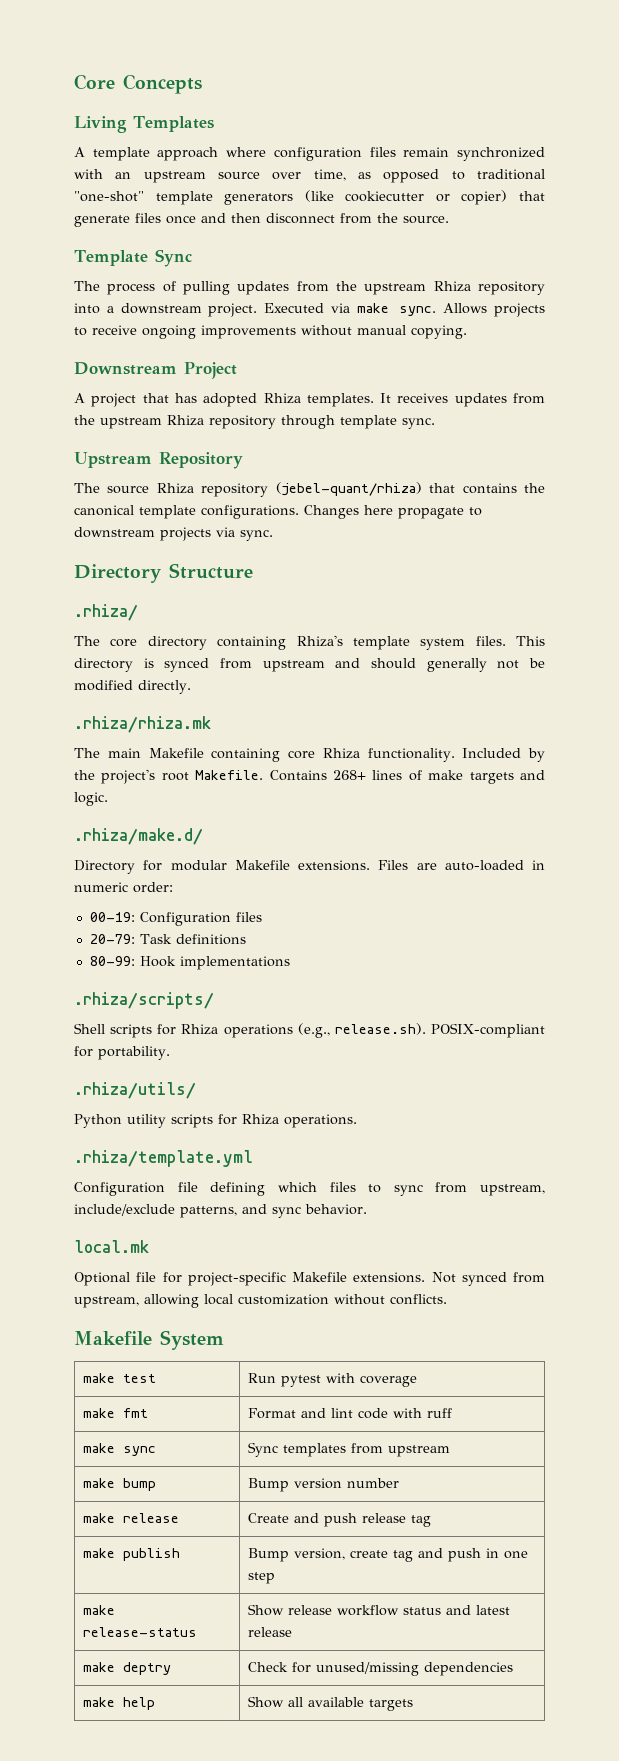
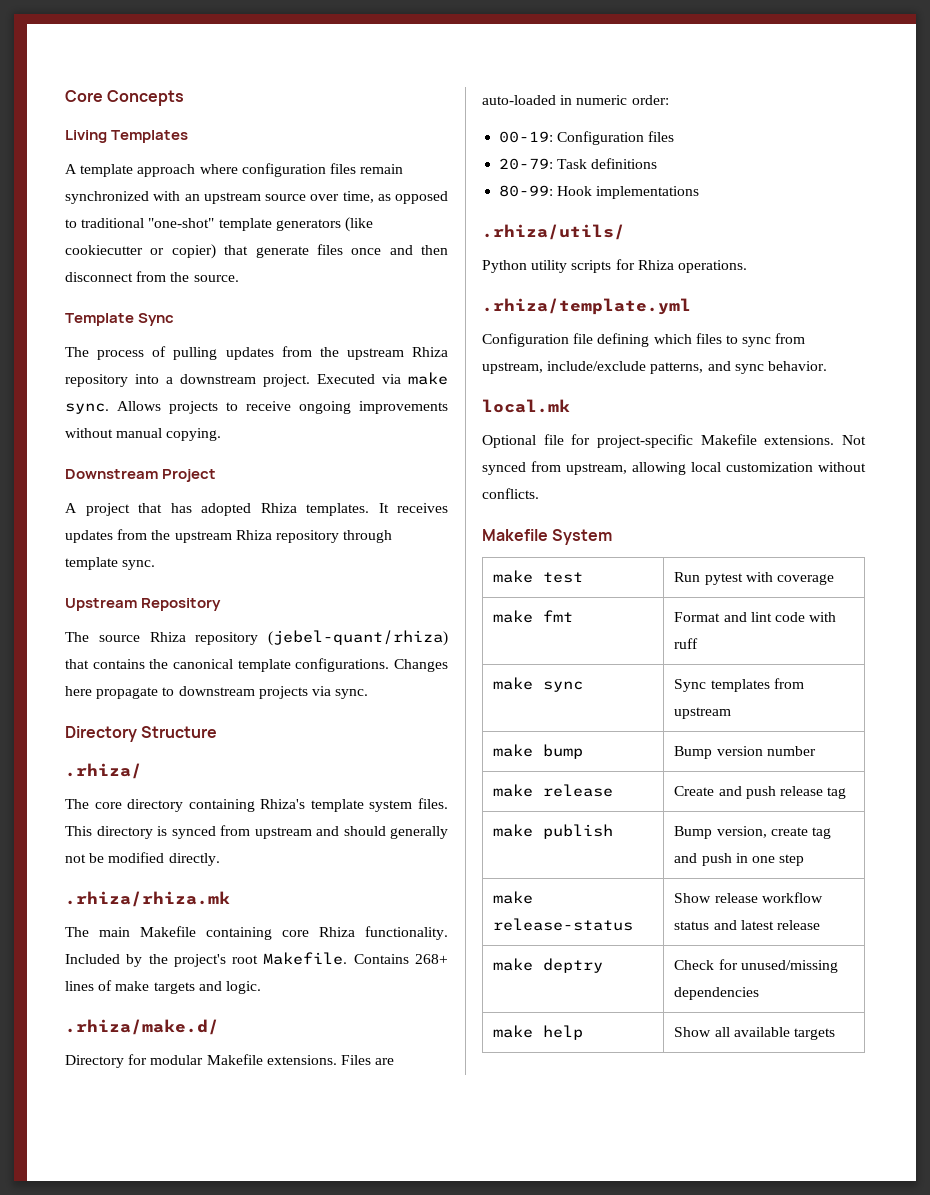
- .rhiza/scripts/
- Shell scripts for Rhiza operations (e.g., release.sh). POSIX-compliant for portability.

